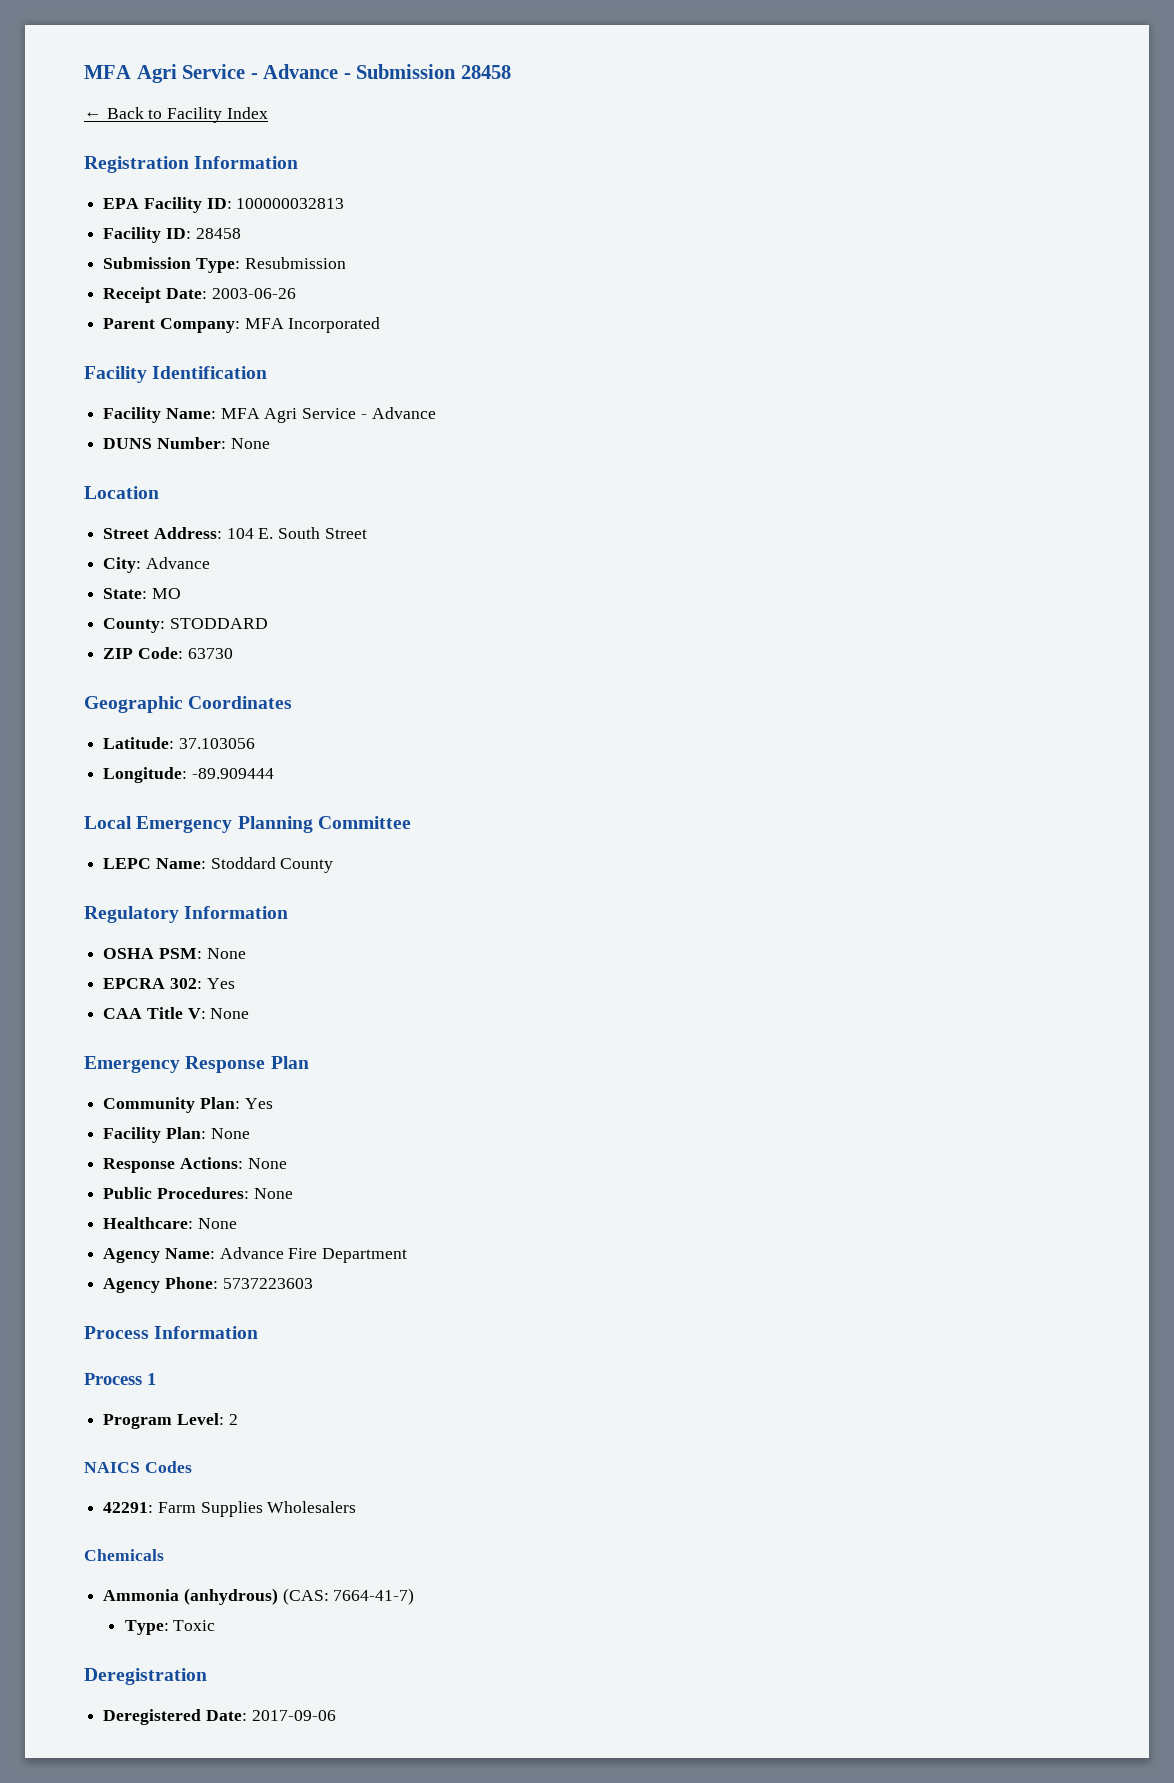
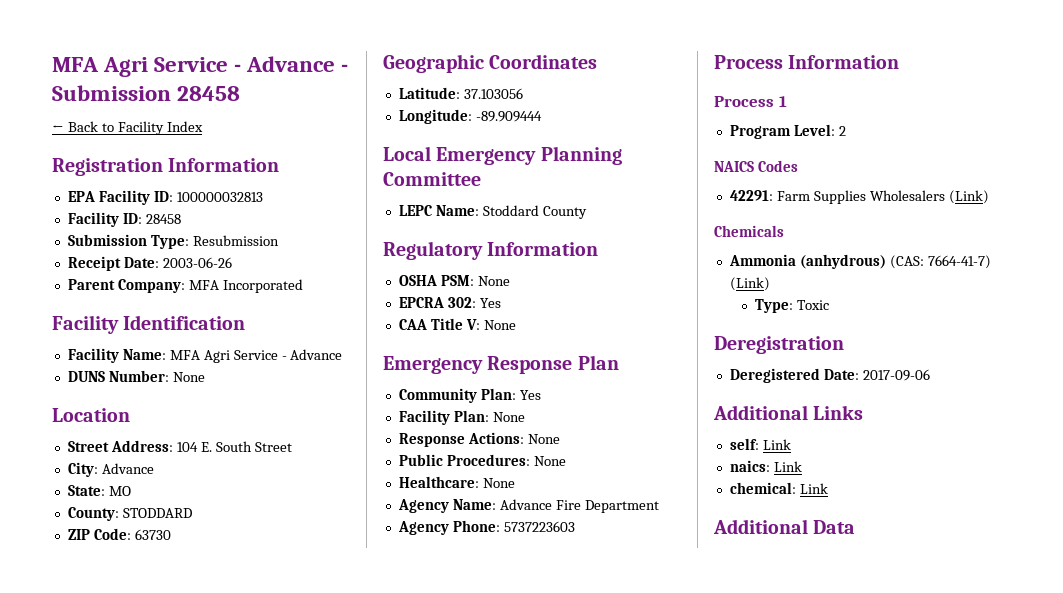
- 42291: Farm Supplies Wholesalers
+ 42291: Farm Supplies Wholesalers (Link)
- Ammonia (anhydrous) (CAS: 7664-41-7)
+ Ammonia (anhydrous) (CAS: 7664-41-7) (Link)
+ Additional Links
+ self: Link
+ naics: Link
+ chemical: Link
+ Additional Data

